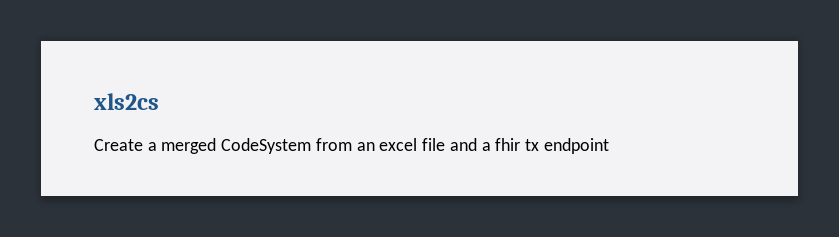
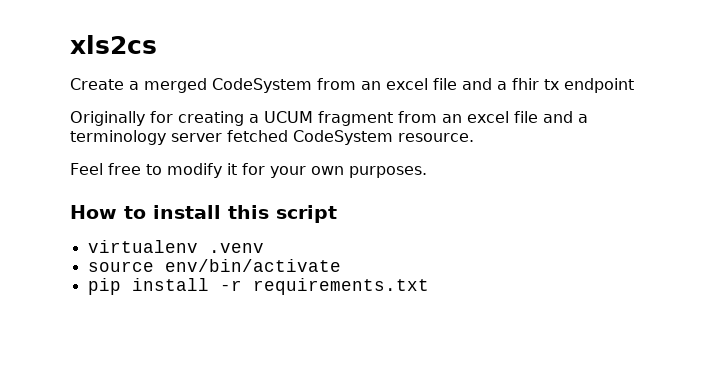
+ Originally for creating a UCUM fragment from an excel file and a terminology server fetched CodeSystem resource.
+ Feel free to modify it for your own purposes.
+ How to install this script
+ virtualenv .venv
+ source env/bin/activate
+ pip install -r requirements.txt

